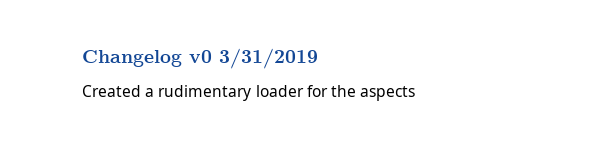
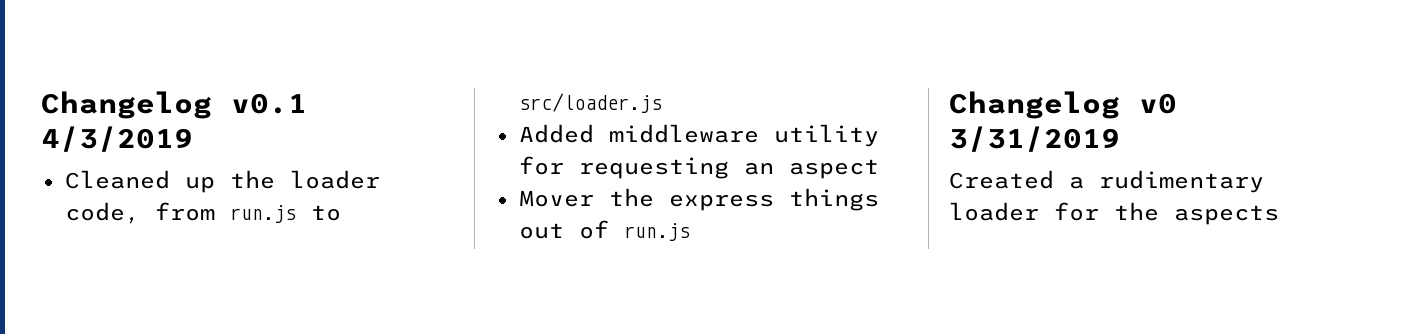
+ Changelog v0.1 4/3/2019
+ Cleaned up the loader code, from run.js to src/loader.js
+ Added middleware utility for requesting an aspect
+ Mover the express things out of run.js

